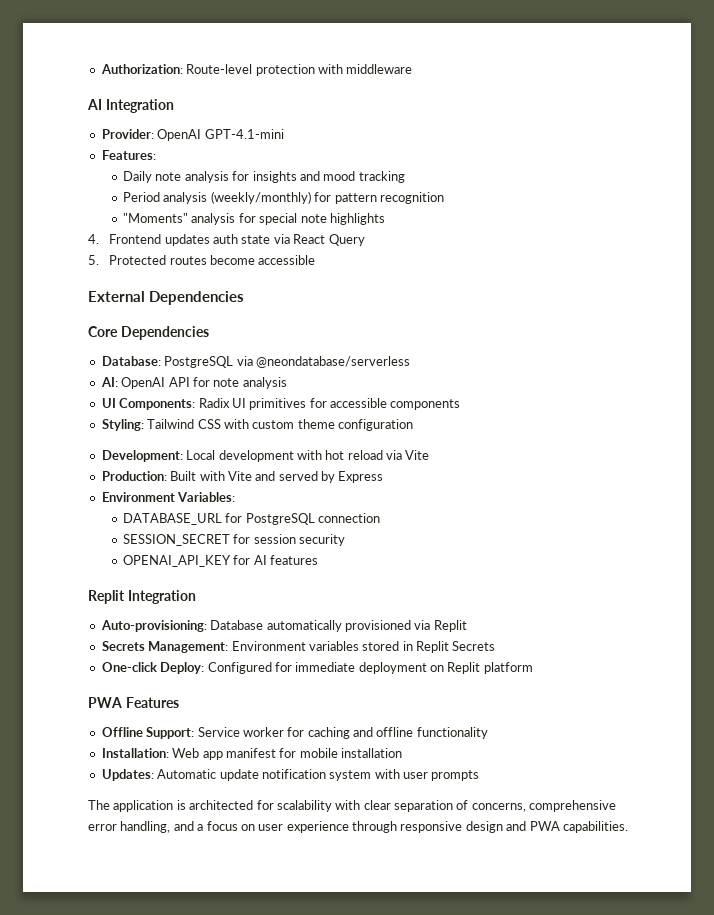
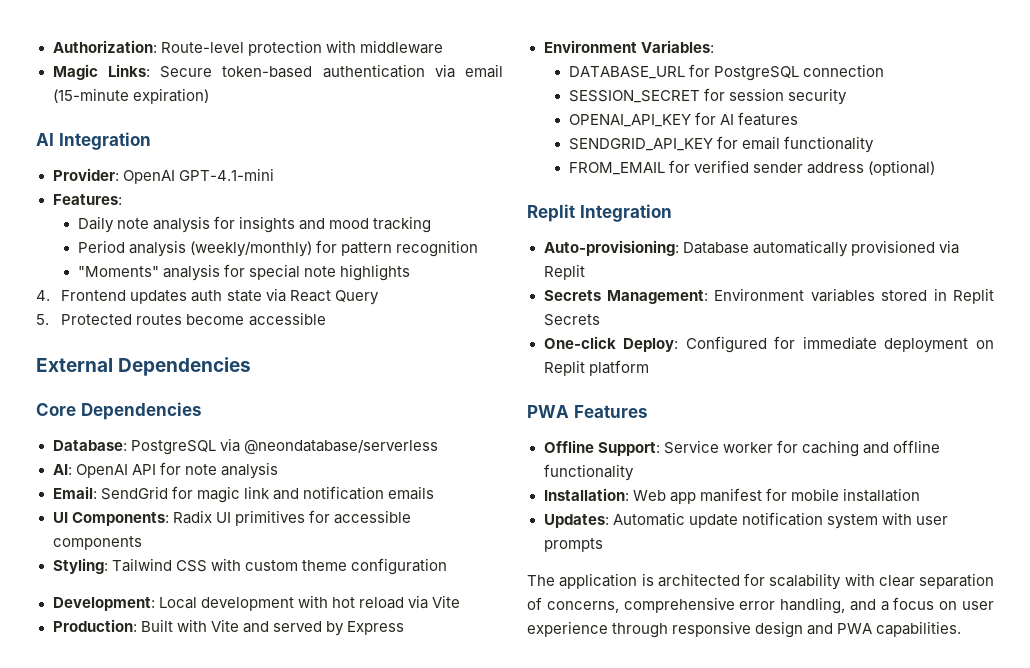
+ Magic Links: Secure token-based authentication via email (15-minute expiration)
+ Email: SendGrid for magic link and notification emails
+ SENDGRID_API_KEY for email functionality
+ FROM_EMAIL for verified sender address (optional)

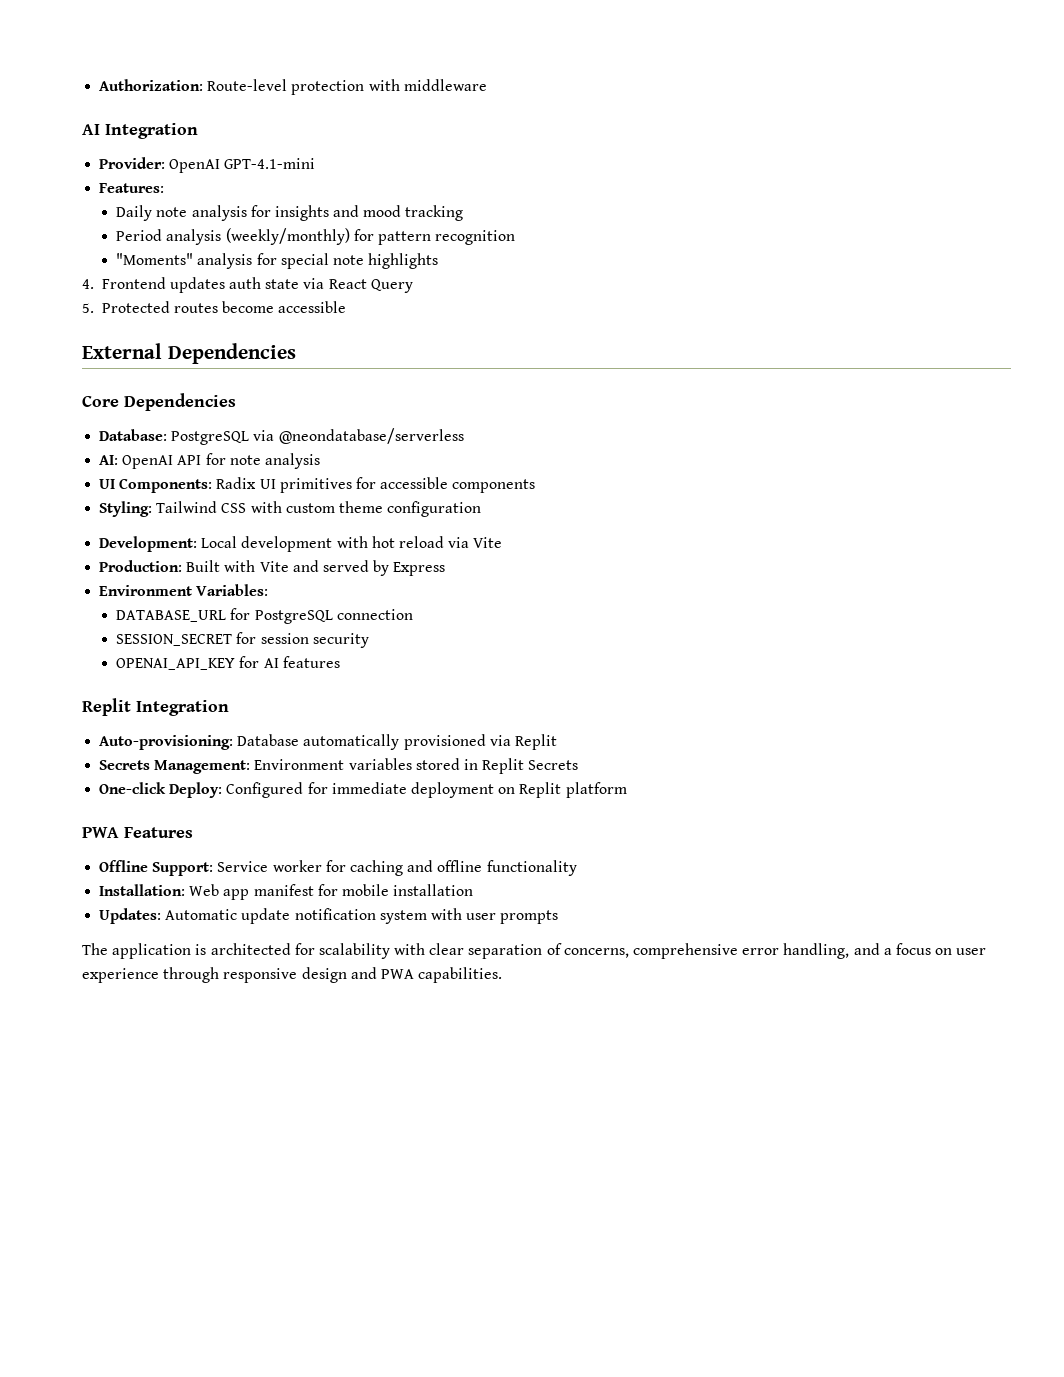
- Magic Links: Secure token-based authentication via email (15-minute expiration)
- Email: SendGrid for magic link and notification emails
- SENDGRID_API_KEY for email functionality
- FROM_EMAIL for verified sender address (optional)

